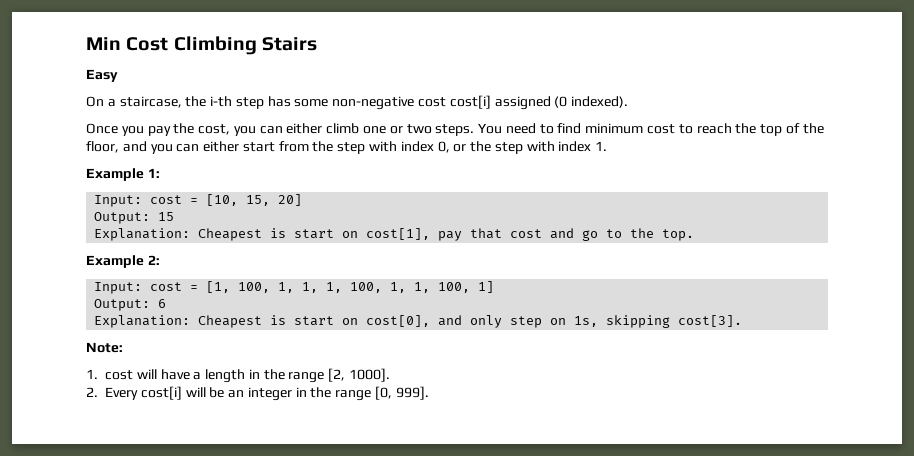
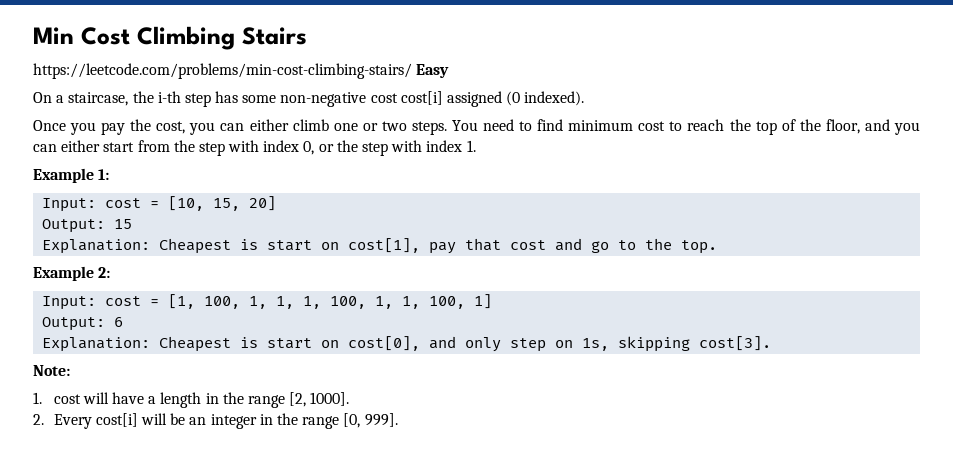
- Easy
+ https://leetcode.com/problems/min-cost-climbing-stairs/ Easy

